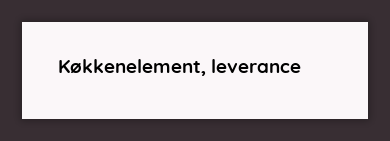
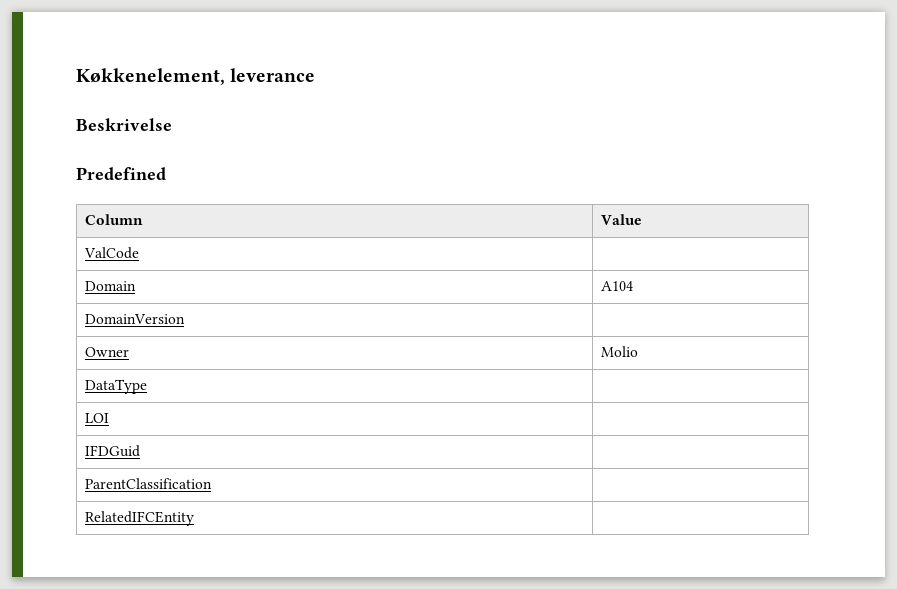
+ Beskrivelse
+ Predefined
+ Column | Value
+ ValCode |
+ Domain | A104
+ DomainVersion |
+ Owner | Molio
+ DataType |
+ LOI |
+ IFDGuid |
+ ParentClassification |
+ RelatedIFCEntity |

